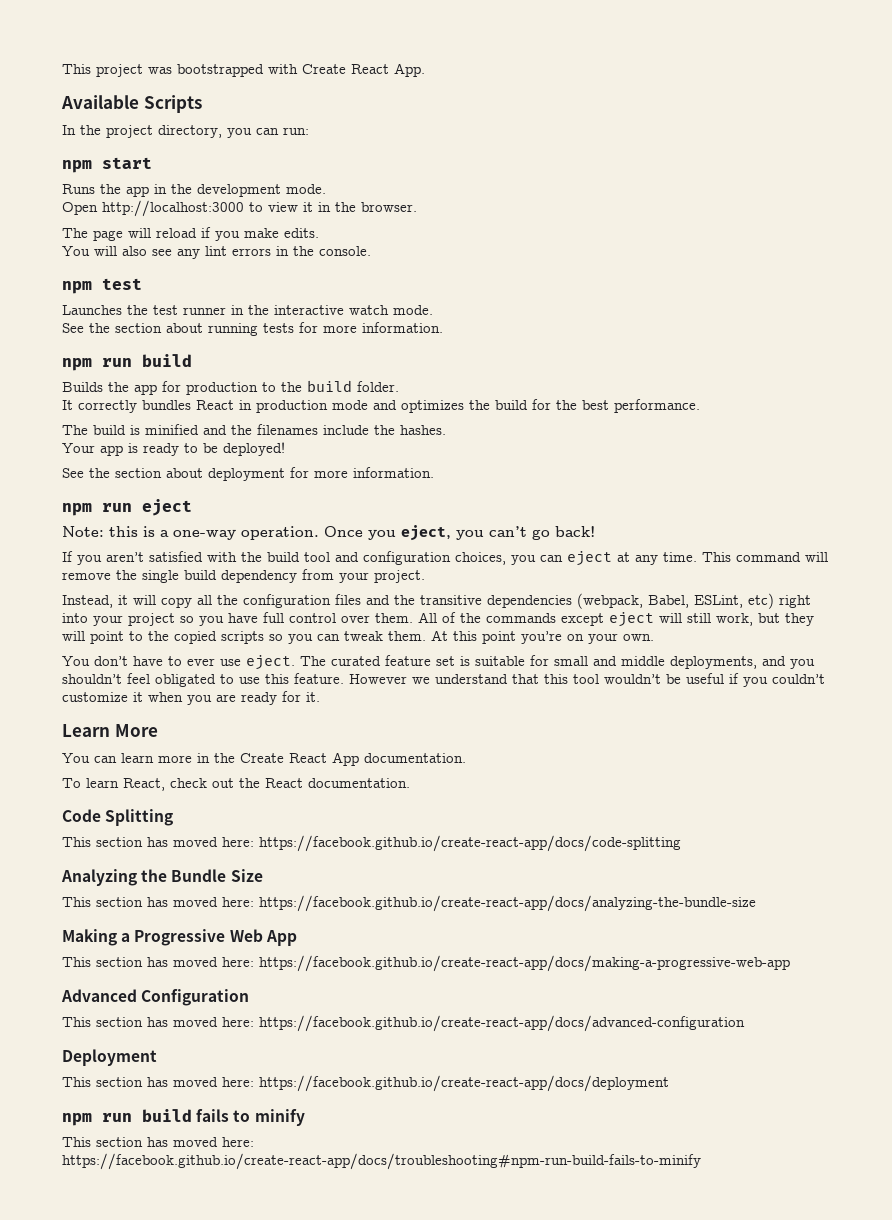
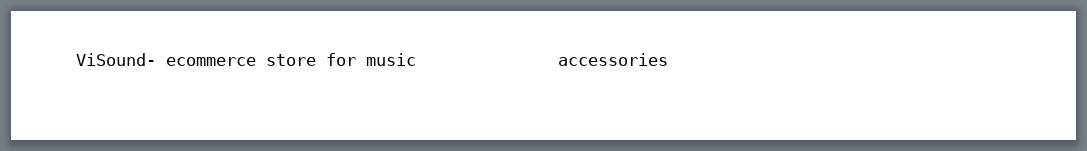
- This project was bootstrapped with Create React App.
- Available Scripts
- In the project directory, you can run:
- npm start
- Runs the app in the development mode.
- Open http://localhost:3000 to view it in the browser.
- The page will reload if you make edits.
- You will also see any lint errors in the console.
- npm test
- Launches the test runner in the interactive watch mode.
- See the section about running tests for more information.
- npm run build
- Builds the app for production to the build folder.
- It correctly bundles React in production mode and optimizes the build for the best performance.
- The build is minified and the filenames include the hashes.
- Your app is ready to be deployed!
- See the section about deployment for more information.
- npm run eject
- Note: this is a one-way operation. Once you eject, you can’t go back!
- If you aren’t satisfied with the build tool and configuration choices, you can eject at any time. This command will remove the single build dependency from your project.
- Instead, it will copy all the configuration files and the transitive dependencies (webpack, Babel, ESLint, etc) right into your project so you have full control over them. All of the commands except eject will still work, but they will point to the copied scripts so you can tweak them. At this point you’re on your own.
- You don’t have to ever use eject. The curated feature set is suitable for small and middle deployments, and you shouldn’t feel obligated to use this feature. However we understand that this tool wouldn’t be useful if you couldn’t customize it when you are ready for it.
- Learn More
- You can learn more in the Create React App documentation.
- To learn React, check out the React documentation.
- Code Splitting
- This section has moved here: https://facebook.github.io/create-react-app/docs/code-splitting
- Analyzing the Bundle Size
- This section has moved here: https://facebook.github.io/create-react-app/docs/analyzing-the-bundle-size
- Making a Progressive Web App
- This section has moved here: https://facebook.github.io/create-react-app/docs/making-a-progressive-web-app
- Advanced Configuration
- This section has moved here: https://facebook.github.io/create-react-app/docs/advanced-configuration
- Deployment
- This section has moved here: https://facebook.github.io/create-react-app/docs/deployment
- npm run build fails to minify
- This section has moved here: https://facebook.github.io/create-react-app/docs/troubleshooting#npm-run-build-fails-to-minify
+ ViSound- ecommerce store for music accessories

